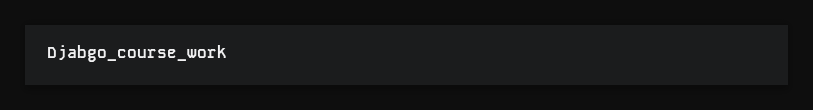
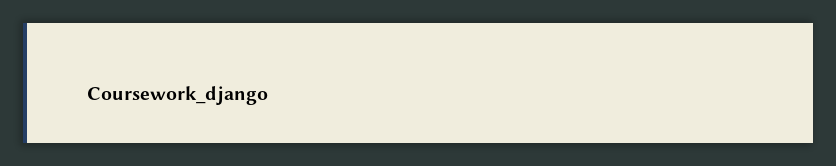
- Djabgo_course_work
+ Coursework_django

